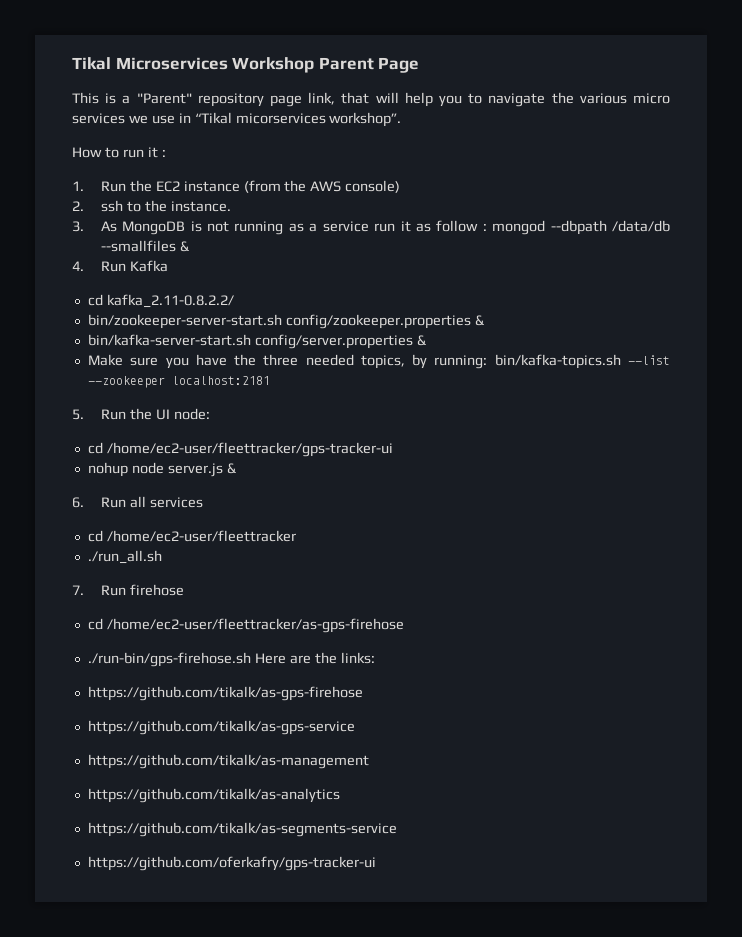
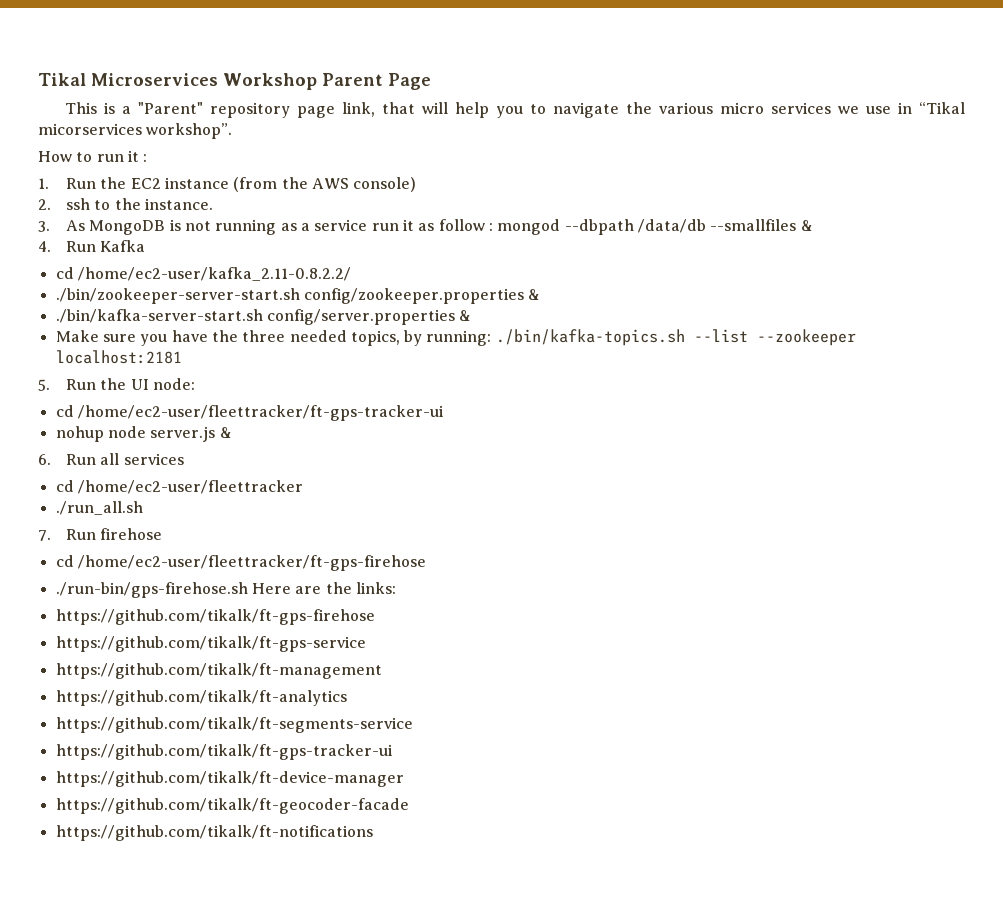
- cd kafka_2.11-0.8.2.2/
- bin/zookeeper-server-start.sh config/zookeeper.properties &
+ cd /home/ec2-user/kafka_2.11-0.8.2.2/
+ ./bin/zookeeper-server-start.sh config/zookeeper.properties &
- bin/kafka-server-start.sh config/server.properties &
+ ./bin/kafka-server-start.sh config/server.properties &
- Make sure you have the three needed topics, by running: bin/kafka-topics.sh --list --zookeeper localhost:2181
+ Make sure you have the three needed topics, by running: ./bin/kafka-topics.sh --list --zookeeper localhost:2181
- cd /home/ec2-user/fleettracker/gps-tracker-ui
+ cd /home/ec2-user/fleettracker/ft-gps-tracker-ui
- cd /home/ec2-user/fleettracker/as-gps-firehose
+ cd /home/ec2-user/fleettracker/ft-gps-firehose
- https://github.com/tikalk/as-gps-firehose
- https://github.com/tikalk/as-gps-service
- https://github.com/tikalk/as-management
- https://github.com/tikalk/as-analytics
- https://github.com/tikalk/as-segments-service
- https://github.com/oferkafry/gps-tracker-ui
+ https://github.com/tikalk/ft-gps-firehose
+ https://github.com/tikalk/ft-gps-service
+ https://github.com/tikalk/ft-management
+ https://github.com/tikalk/ft-analytics
+ https://github.com/tikalk/ft-segments-service
+ https://github.com/tikalk/ft-gps-tracker-ui
+ https://github.com/tikalk/ft-device-manager
+ https://github.com/tikalk/ft-geocoder-facade
+ https://github.com/tikalk/ft-notifications

